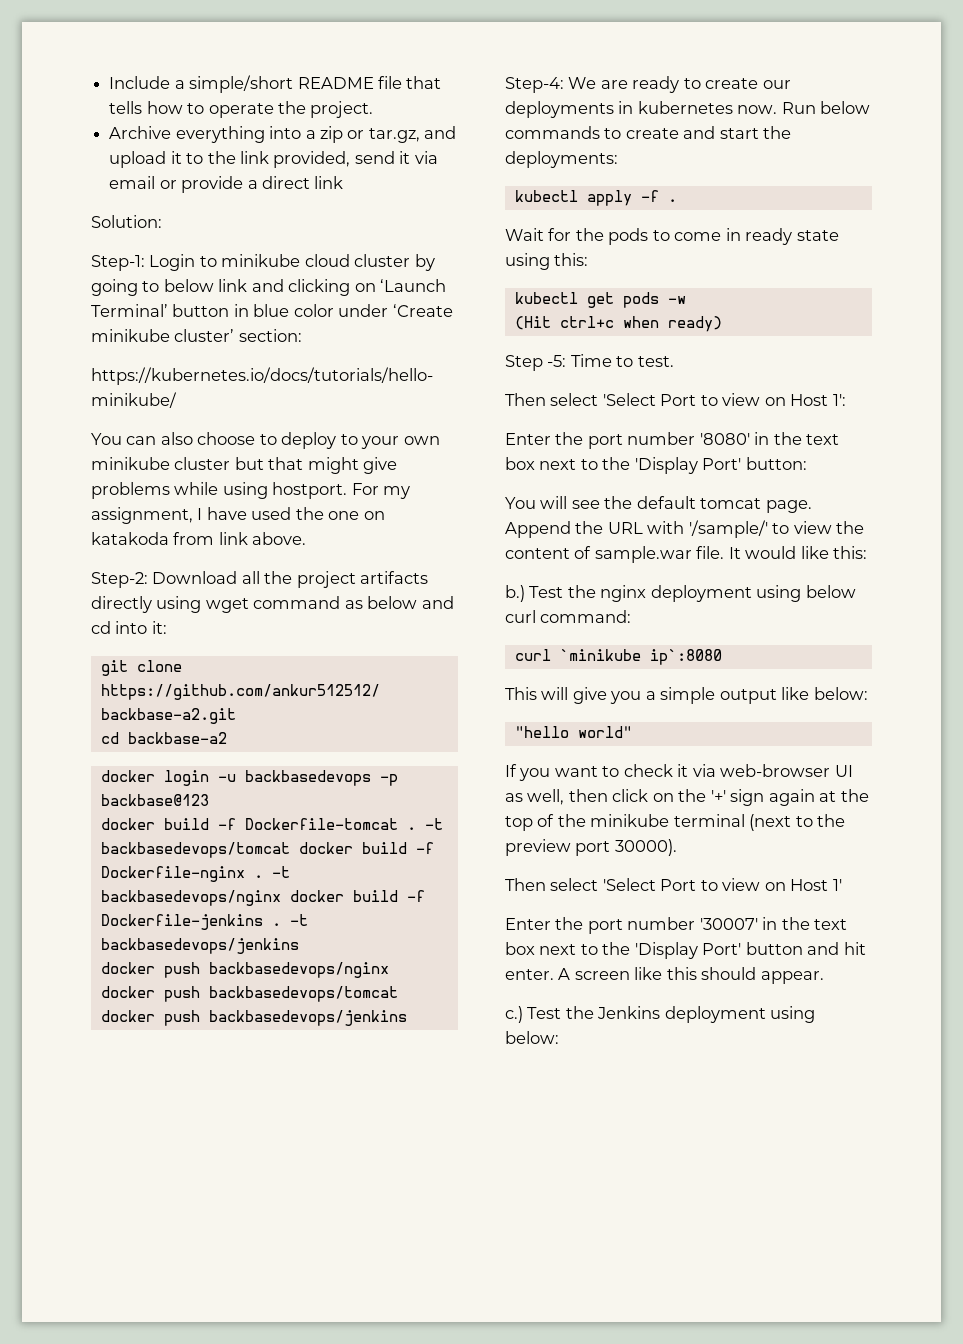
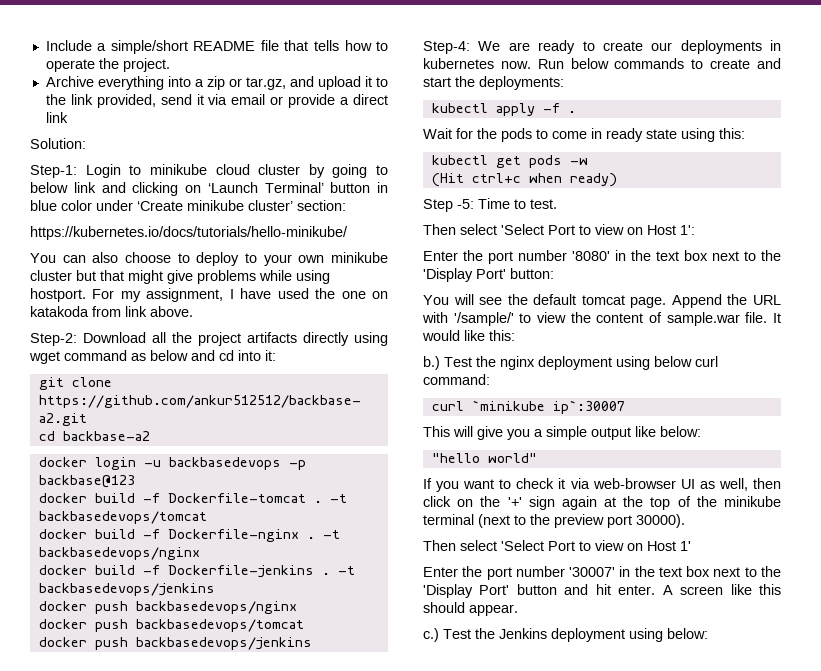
- -t backbasedevops/tomcat docker build -f Dockerfile-nginx .
+ -t backbasedevops/tomcat
+ docker build -f Dockerfile-nginx .
- -t backbasedevops/nginx docker build -f Dockerfile-jenkins .
+ -t backbasedevops/nginx
+ docker build -f Dockerfile-jenkins .
- curl `minikube ip`:8080
+ curl `minikube ip`:30007

